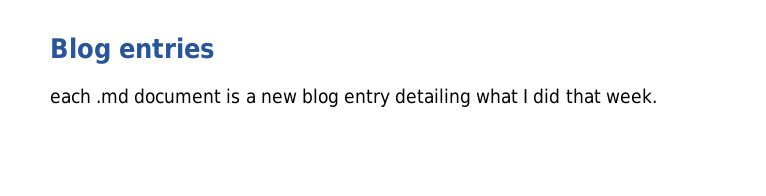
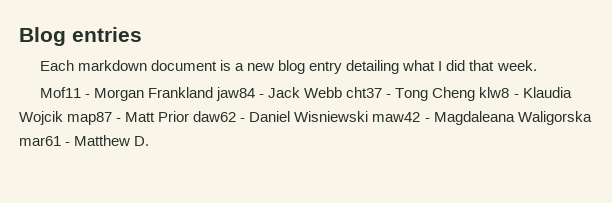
- each .md document is a new blog entry detailing what I did that week.
+ Each markdown document is a new blog entry detailing what I did that week.
+ Mof11 - Morgan Frankland jaw84 - Jack Webb cht37 - Tong Cheng klw8 - Klaudia Wojcik map87 - Matt Prior daw62 - Daniel Wisniewski maw42 - Magdaleana Waligorska mar61 - Matthew D.

